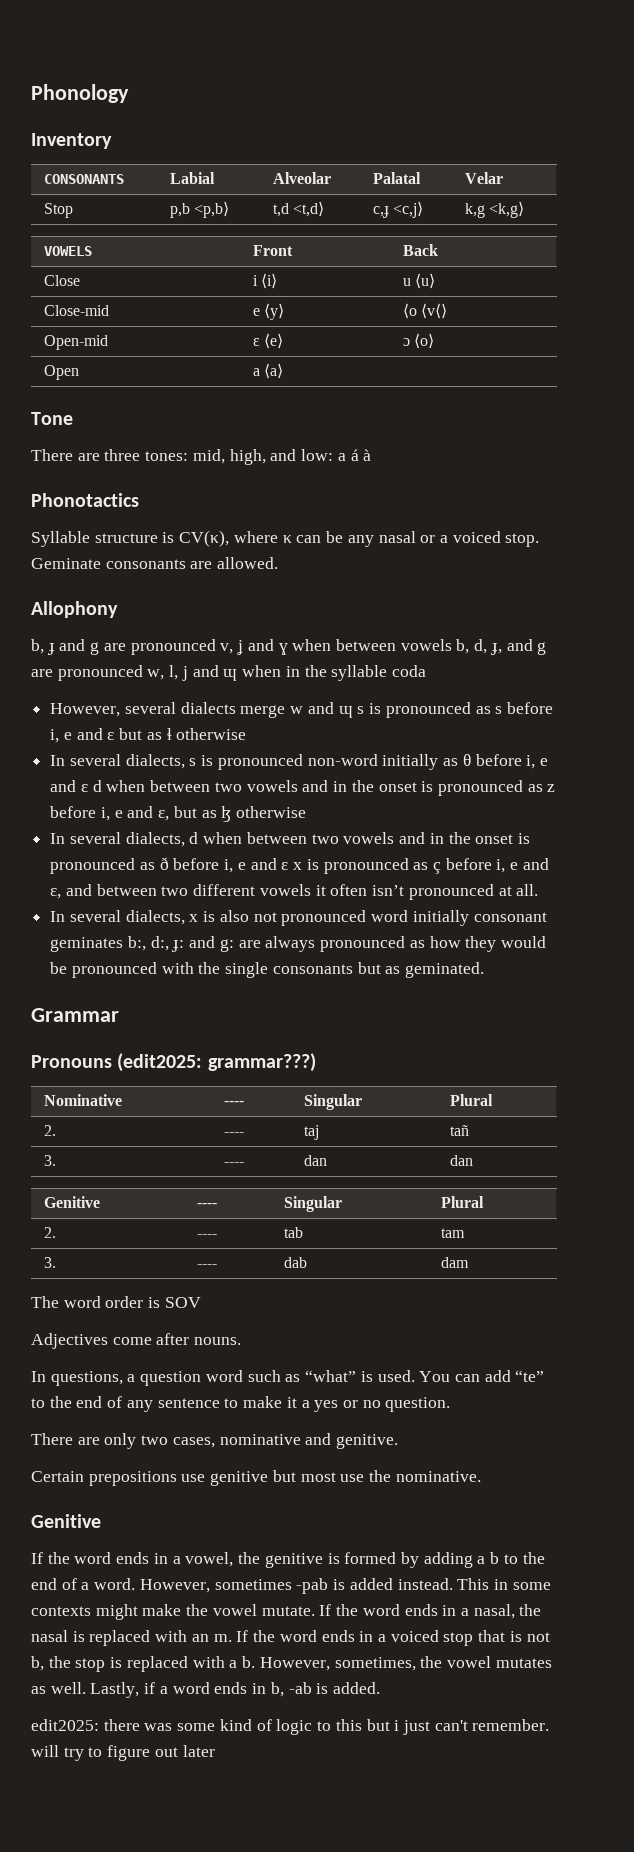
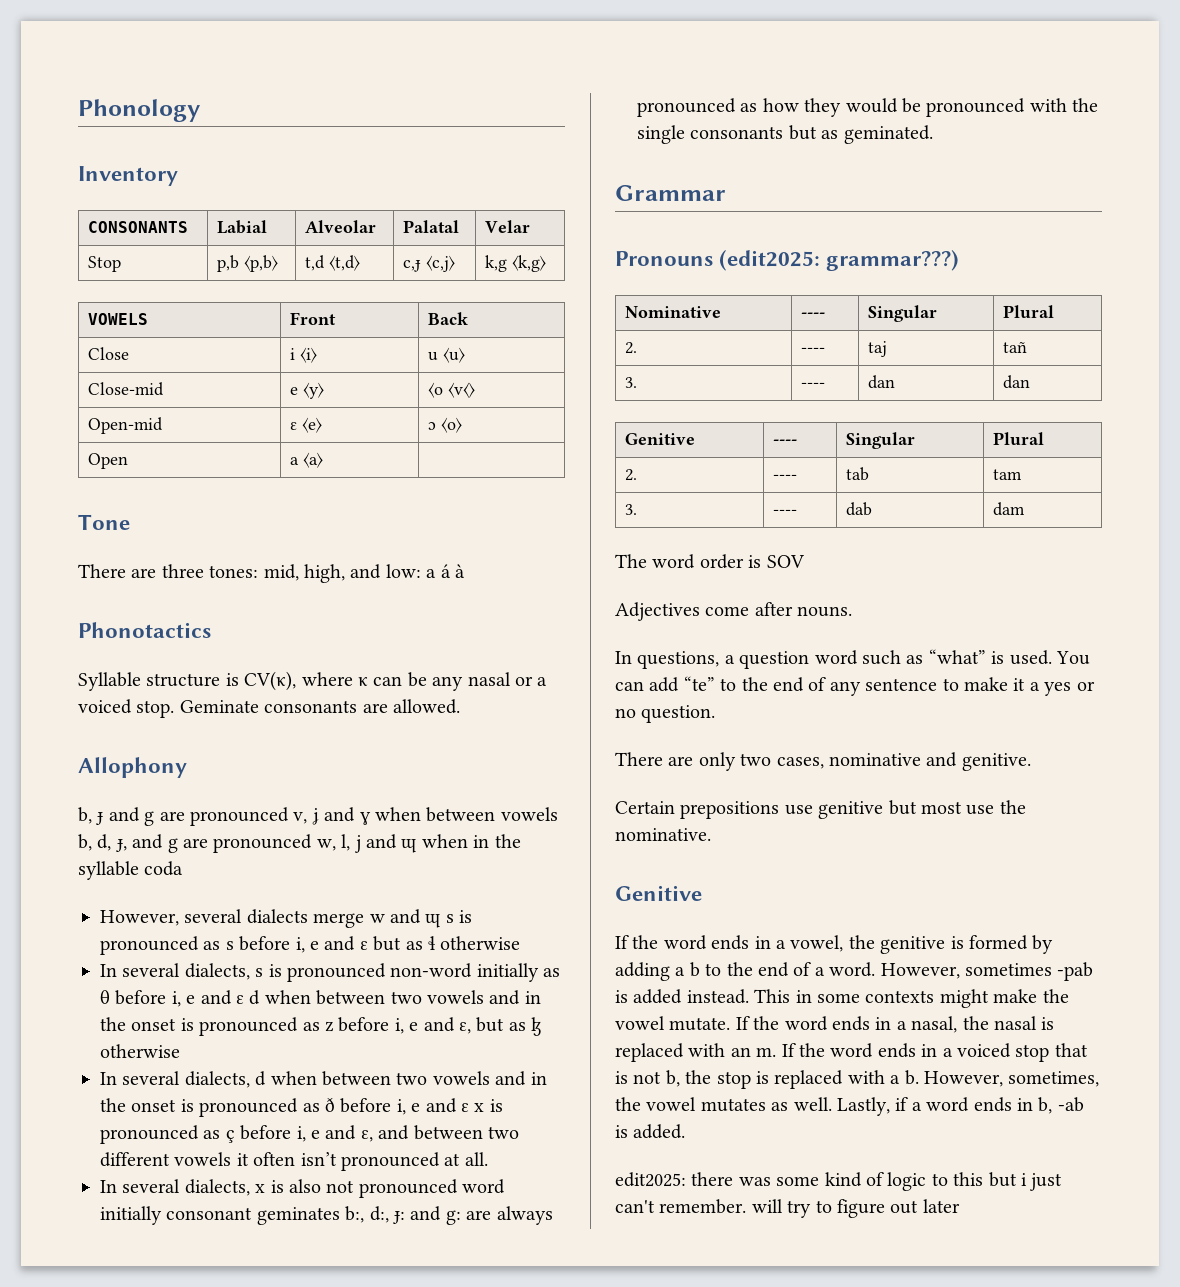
- Stop | p,b <p,b⟩ | t,d <t,d⟩ | c,ɟ <c,j⟩ | k,g <k,g⟩
+ Stop | p,b ⟨p,b⟩ | t,d ⟨t,d⟩ | c,ɟ ⟨c,j⟩ | k,g ⟨k,g⟩

